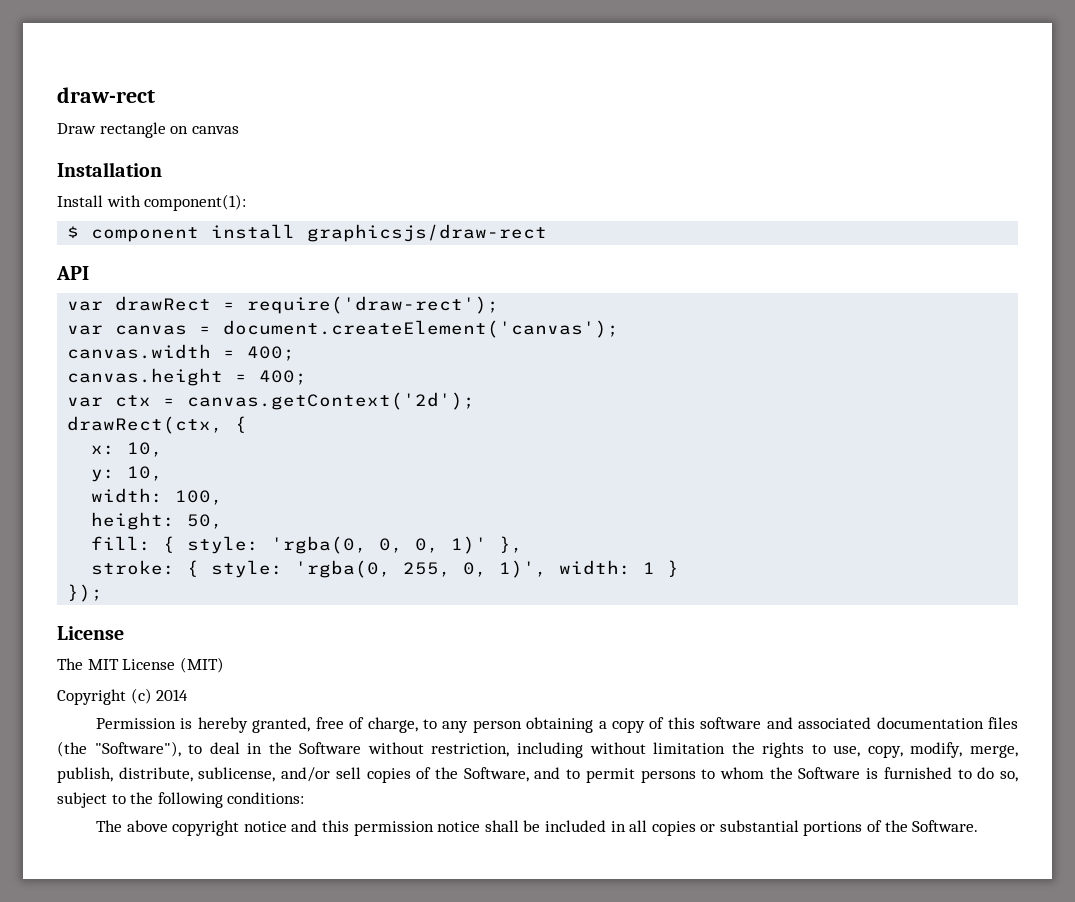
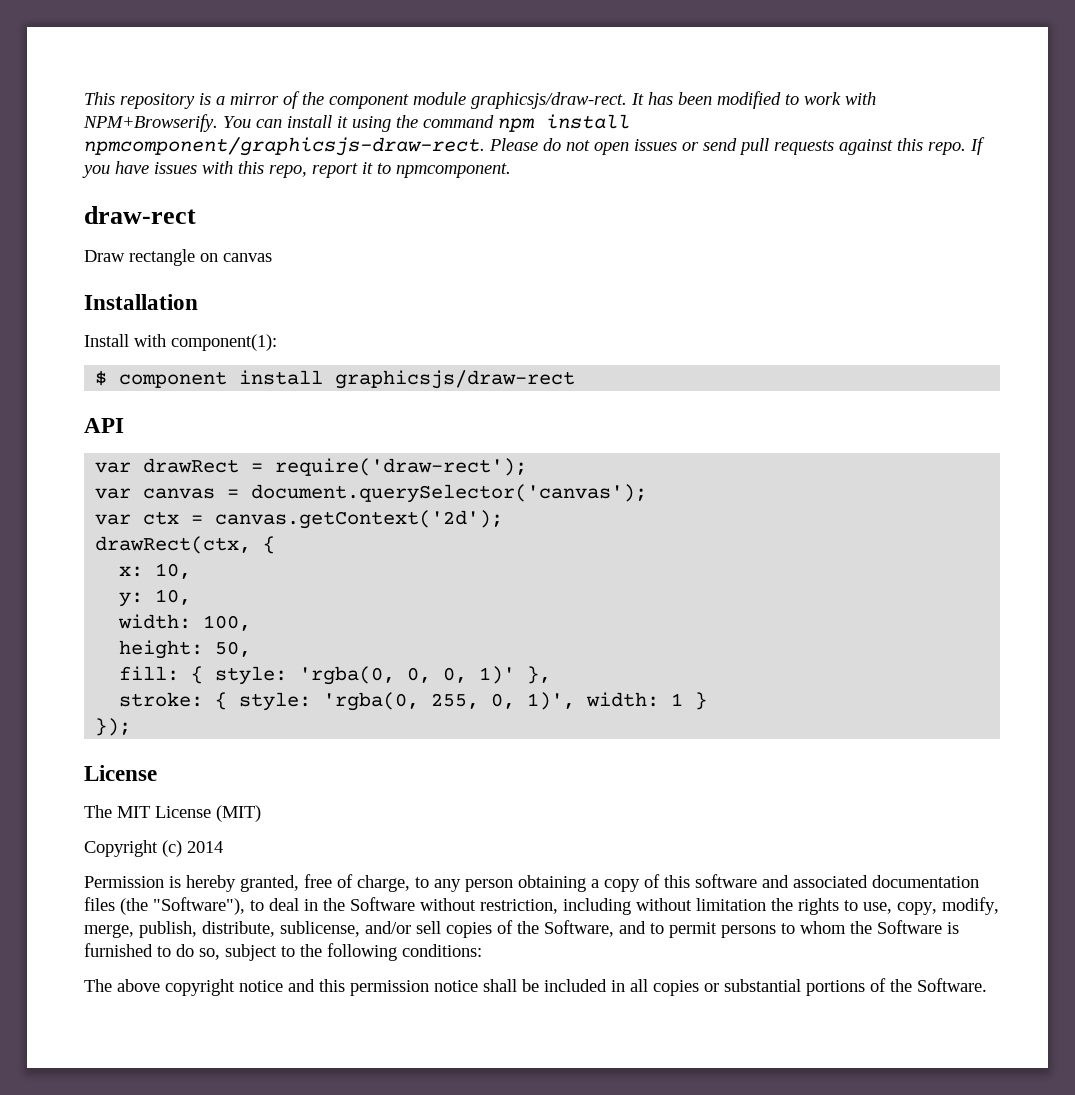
+ This repository is a mirror of the component module graphicsjs/draw-rect. It has been modified to work with NPM+Browserify. You can install it using the command npm install npmcomponent/graphicsjs-draw-rect. Please do not open issues or send pull requests against this repo. If you have issues with this repo, report it to npmcomponent.
- var canvas = document.createElement('canvas');
- canvas.width = 400;
- canvas.height = 400;
+ var canvas = document.querySelector('canvas');

